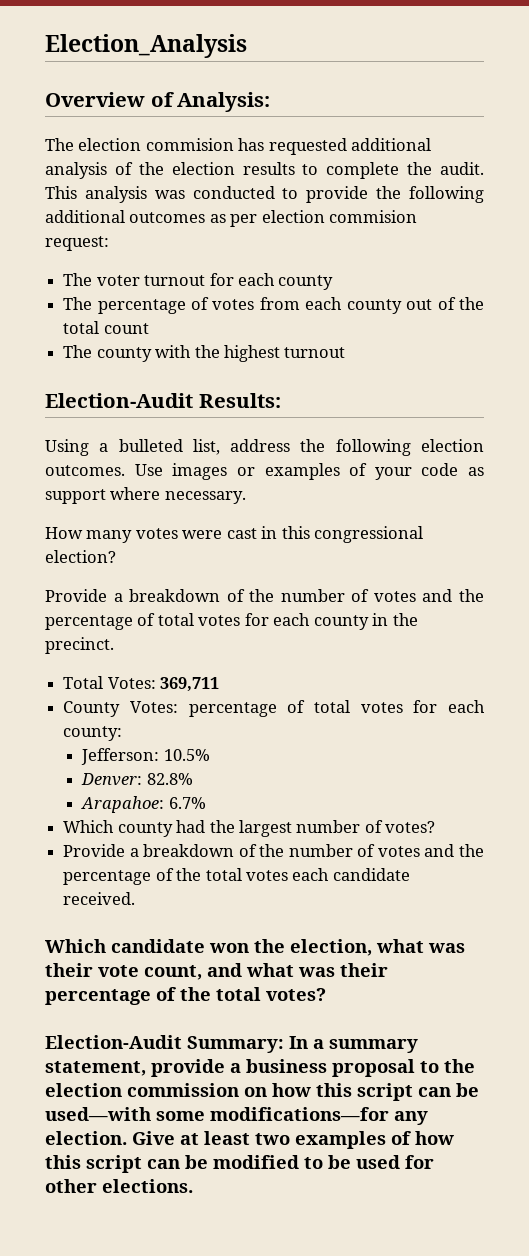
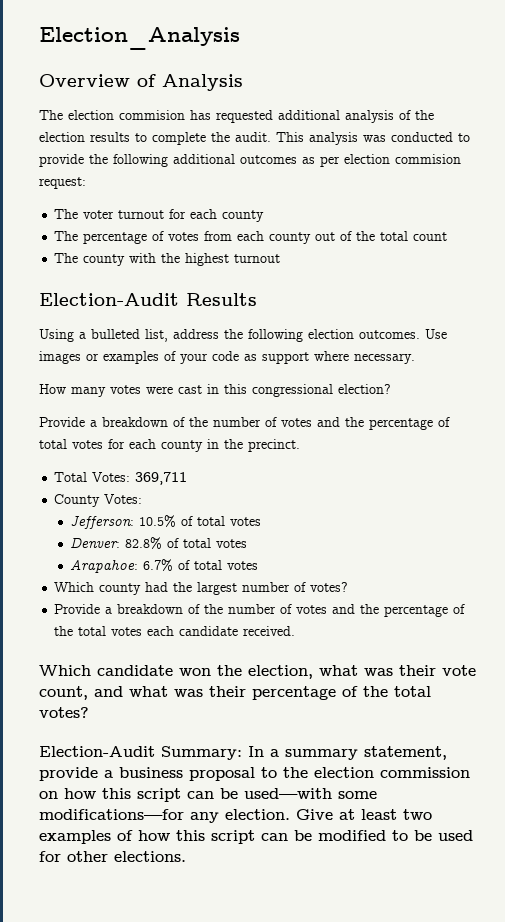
- Overview of Analysis:
+ Overview of Analysis
- Election-Audit Results:
+ Election-Audit Results
- County Votes: percentage of total votes for each county:
- Jefferson: 10.5%
+ County Votes:
+ Jefferson: 10.5% of total votes
- Denver: 82.8%
+ Denver: 82.8% of total votes
- Arapahoe: 6.7%
+ Arapahoe: 6.7% of total votes

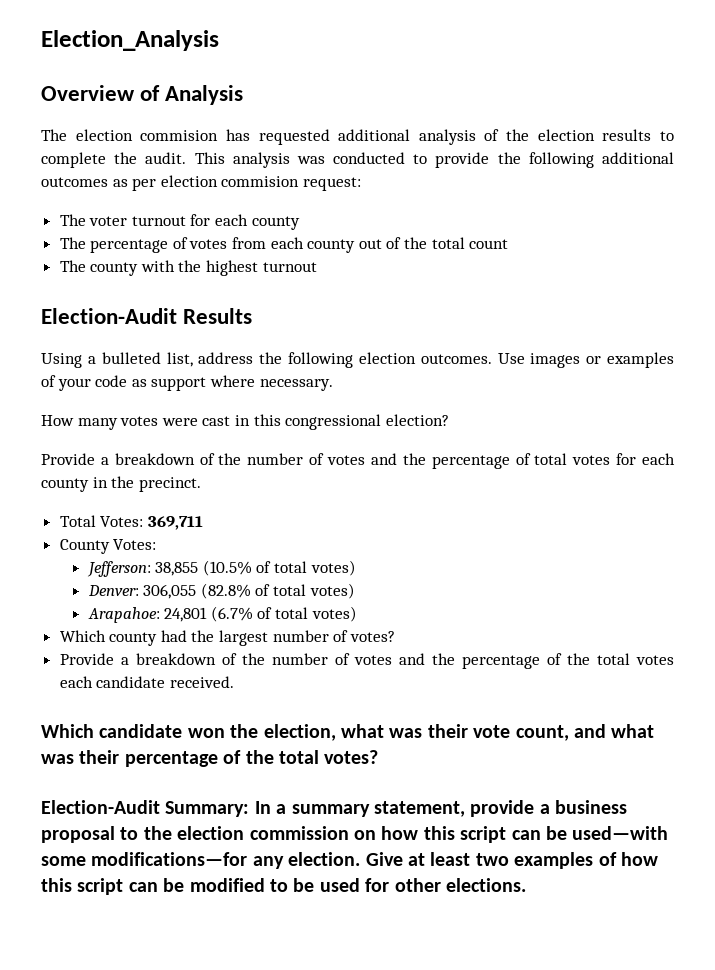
- Jefferson: 10.5% of total votes
+ Jefferson: 38,855 (10.5% of total votes)
- Denver: 82.8% of total votes
+ Denver: 306,055 (82.8% of total votes)
- Arapahoe: 6.7% of total votes
+ Arapahoe: 24,801 (6.7% of total votes)

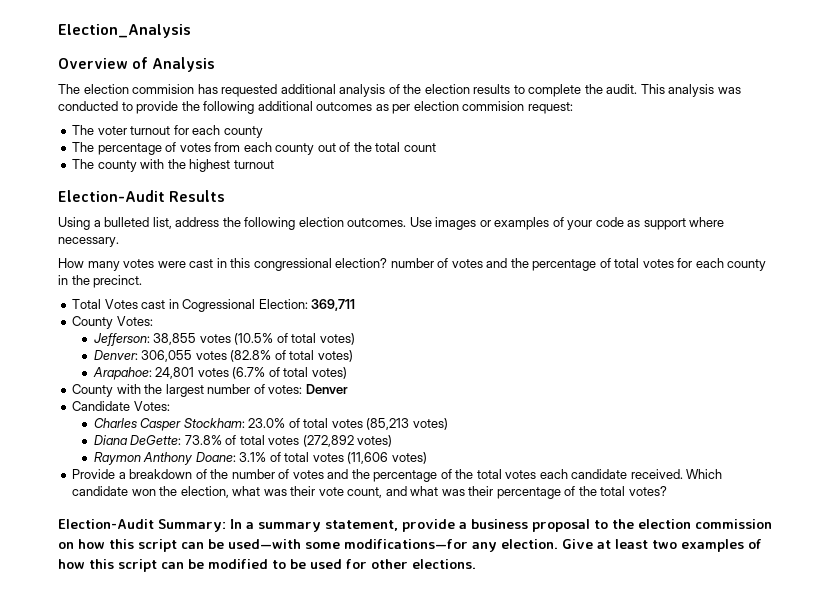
- How many votes were cast in this congressional election?
- Provide a breakdown of the number of votes and the percentage of total votes for each county in the precinct.
+ How many votes were cast in this congressional election? number of votes and the percentage of total votes for each county in the precinct.
- Total Votes: 369,711
+ Total Votes cast in Cogressional Election: 369,711
- Jefferson: 38,855 (10.5% of total votes)
+ Jefferson: 38,855 votes (10.5% of total votes)
- Denver: 306,055 (82.8% of total votes)
+ Denver: 306,055 votes (82.8% of total votes)
- Arapahoe: 24,801 (6.7% of total votes)
+ Arapahoe: 24,801 votes (6.7% of total votes)
- Which county had the largest number of votes?
+ County with the largest number of votes: Denver
+ Candidate Votes:
+ Charles Casper Stockham: 23.0% of total votes (85,213 votes)
+ Diana DeGette: 73.8% of total votes (272,892 votes)
+ Raymon Anthony Doane: 3.1% of total votes (11,606 votes)
- Provide a breakdown of the number of votes and the percentage of the total votes each candidate received.
- Which candidate won the election, what was their vote count, and what was their percentage of the total votes?
+ Provide a breakdown of the number of votes and the percentage of the total votes each candidate received. Which candidate won the election, what was their vote count, and what was their percentage of the total votes?

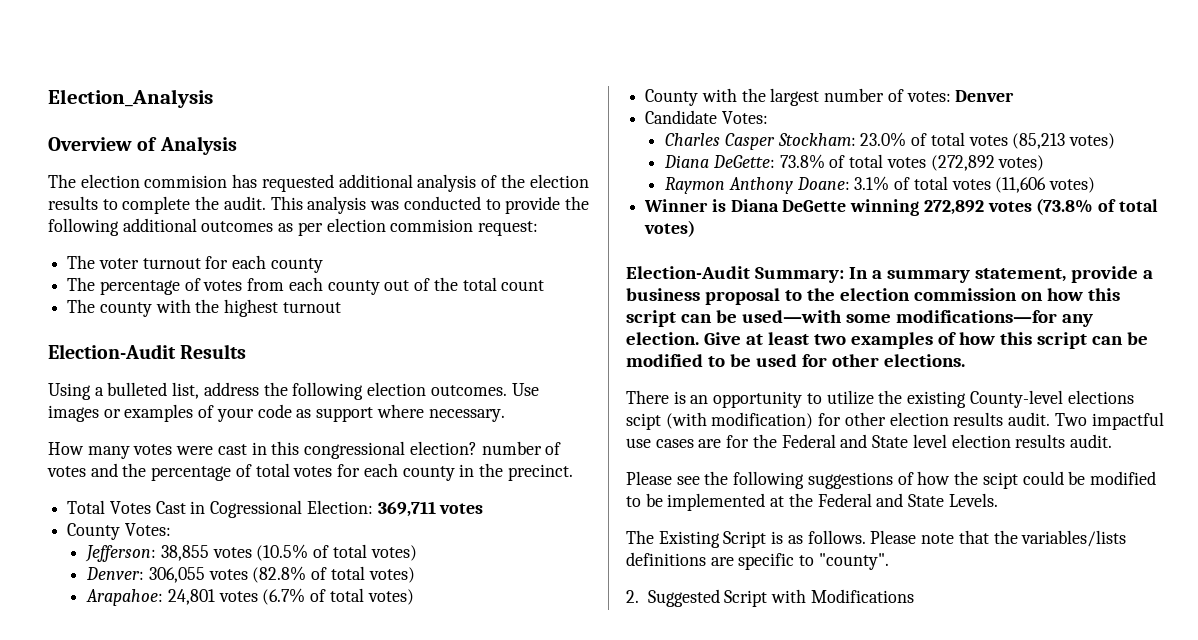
- Total Votes cast in Cogressional Election: 369,711
+ Total Votes Cast in Cogressional Election: 369,711 votes
- Provide a breakdown of the number of votes and the percentage of the total votes each candidate received. Which candidate won the election, what was their vote count, and what was their percentage of the total votes?
+ Winner is Diana DeGette winning 272,892 votes (73.8% of total votes)
+ There is an opportunity to utilize the existing County-level elections scipt (with modification) for other election results audit. Two impactful use cases are for the Federal and State level election results audit.
+ Please see the following suggestions of how the scipt could be modified to be implemented at the Federal and State Levels.
+ The Existing Script is as follows. Please note that the variables/lists definitions are specific to "county".
+ 2. Suggested Script with Modifications

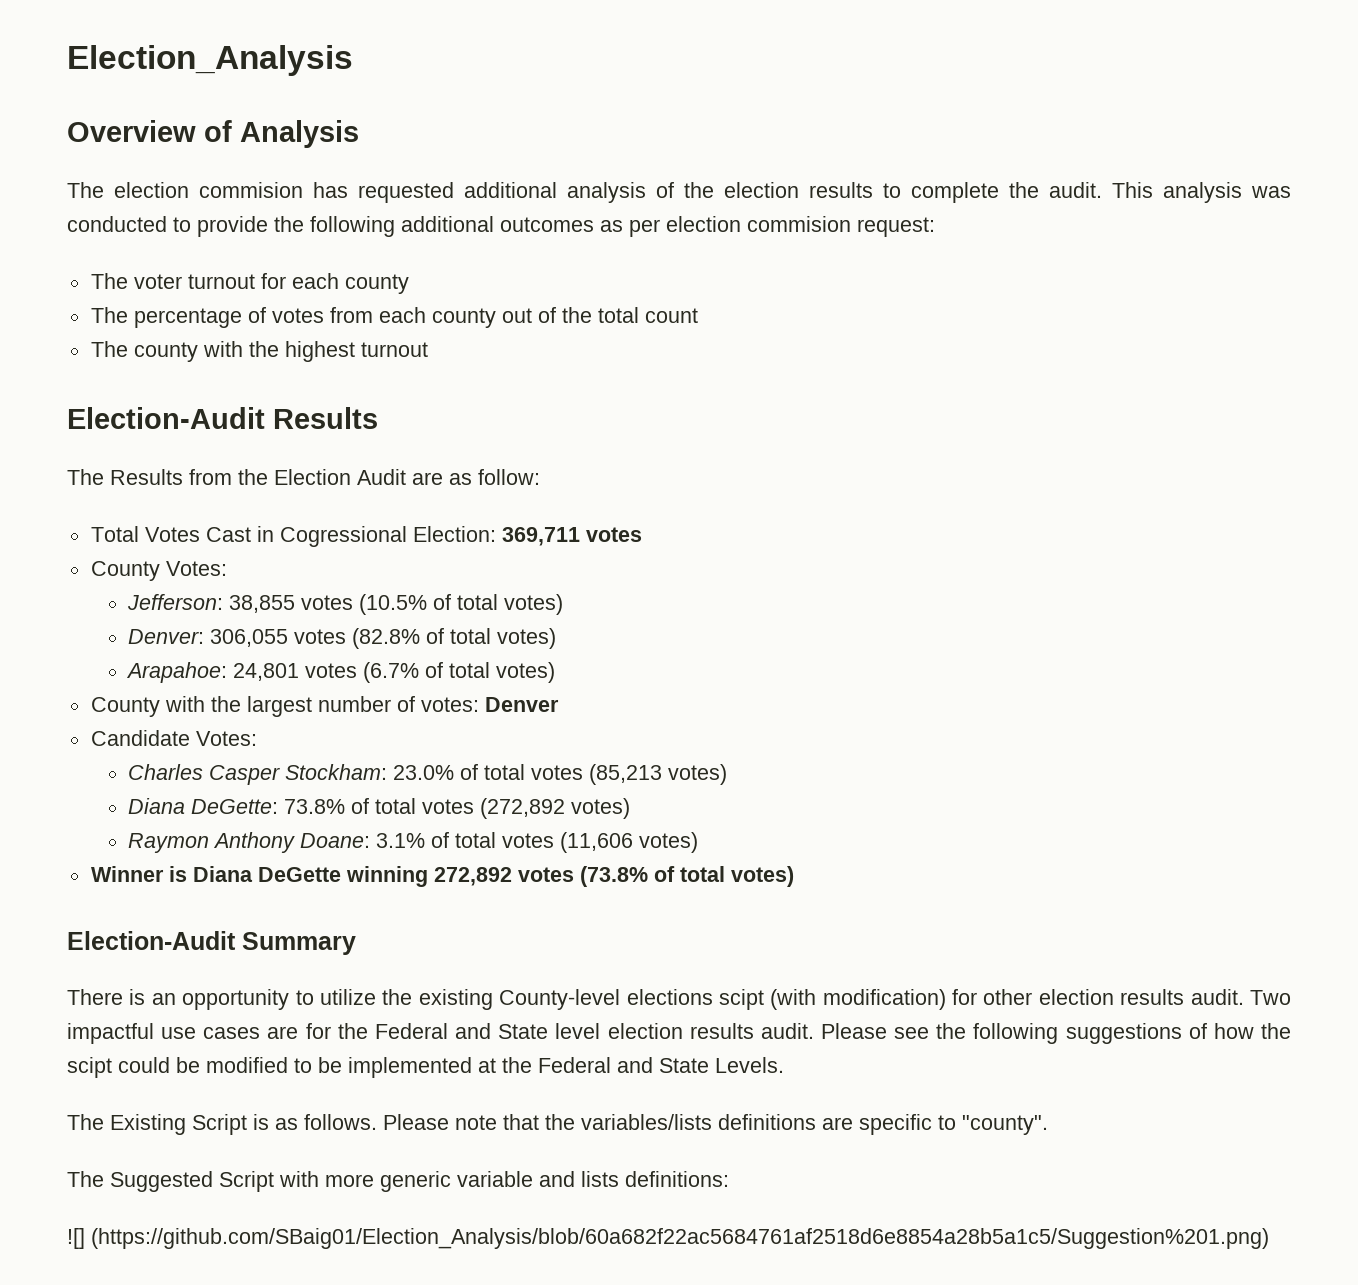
- Using a bulleted list, address the following election outcomes. Use images or examples of your code as support where necessary.
- How many votes were cast in this congressional election? number of votes and the percentage of total votes for each county in the precinct.
+ The Results from the Election Audit are as follow:
- Election-Audit Summary: In a summary statement, provide a business proposal to the election commission on how this script can be used—with some modifications—for any election. Give at least two examples of how this script can be modified to be used for other elections.
+ Election-Audit Summary
- Two impactful use cases are for the Federal and State level election results audit.
- Please see the following suggestions of how the scipt could be modified to be implemented at the Federal and State Levels.
+ Two impactful use cases are for the Federal and State level election results audit. Please see the following suggestions of how the scipt could be modified to be implemented at the Federal and State Levels.
- 2. Suggested Script with Modifications
+ The Suggested Script with more generic variable and lists definitions:
+ ![] (https://github.com/SBaig01/Election_Analysis/blob/60a682f22ac5684761af2518d6e8854a28b5a1c5/Suggestion%201.png)

